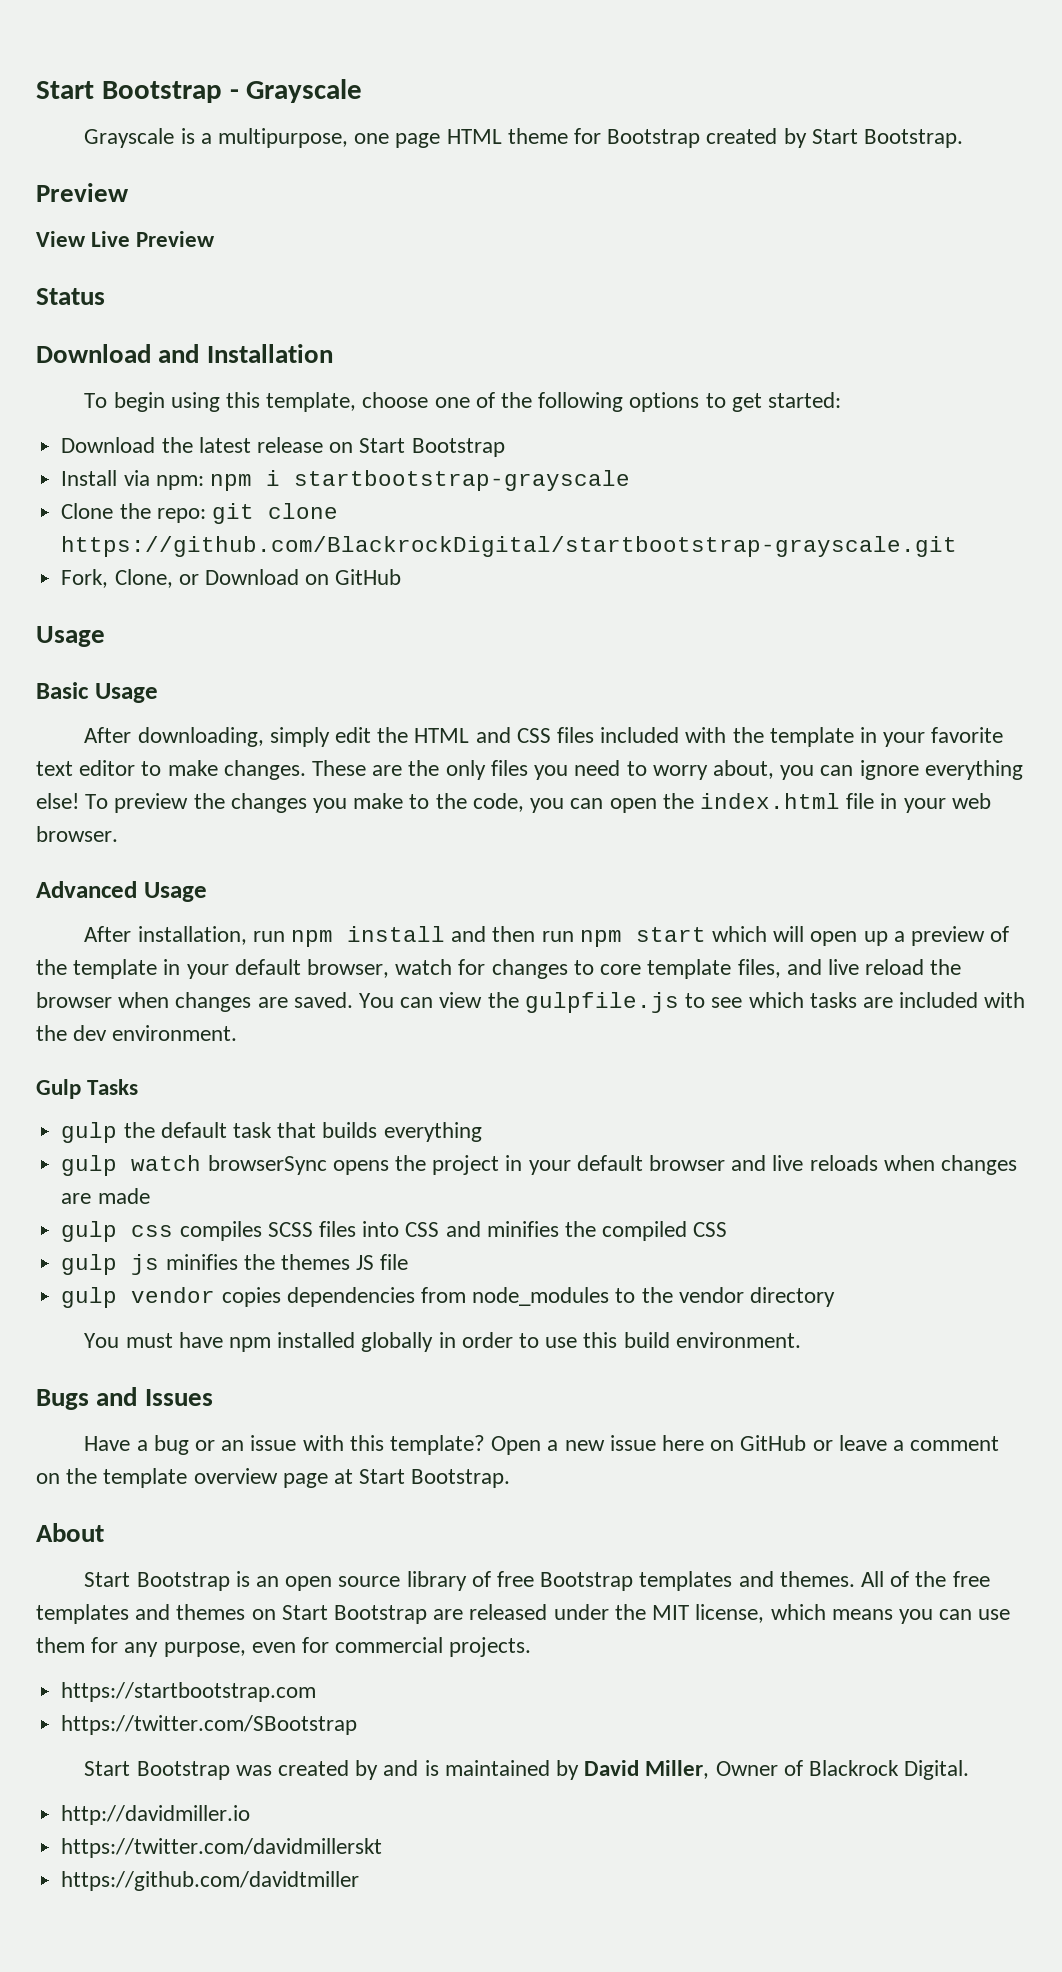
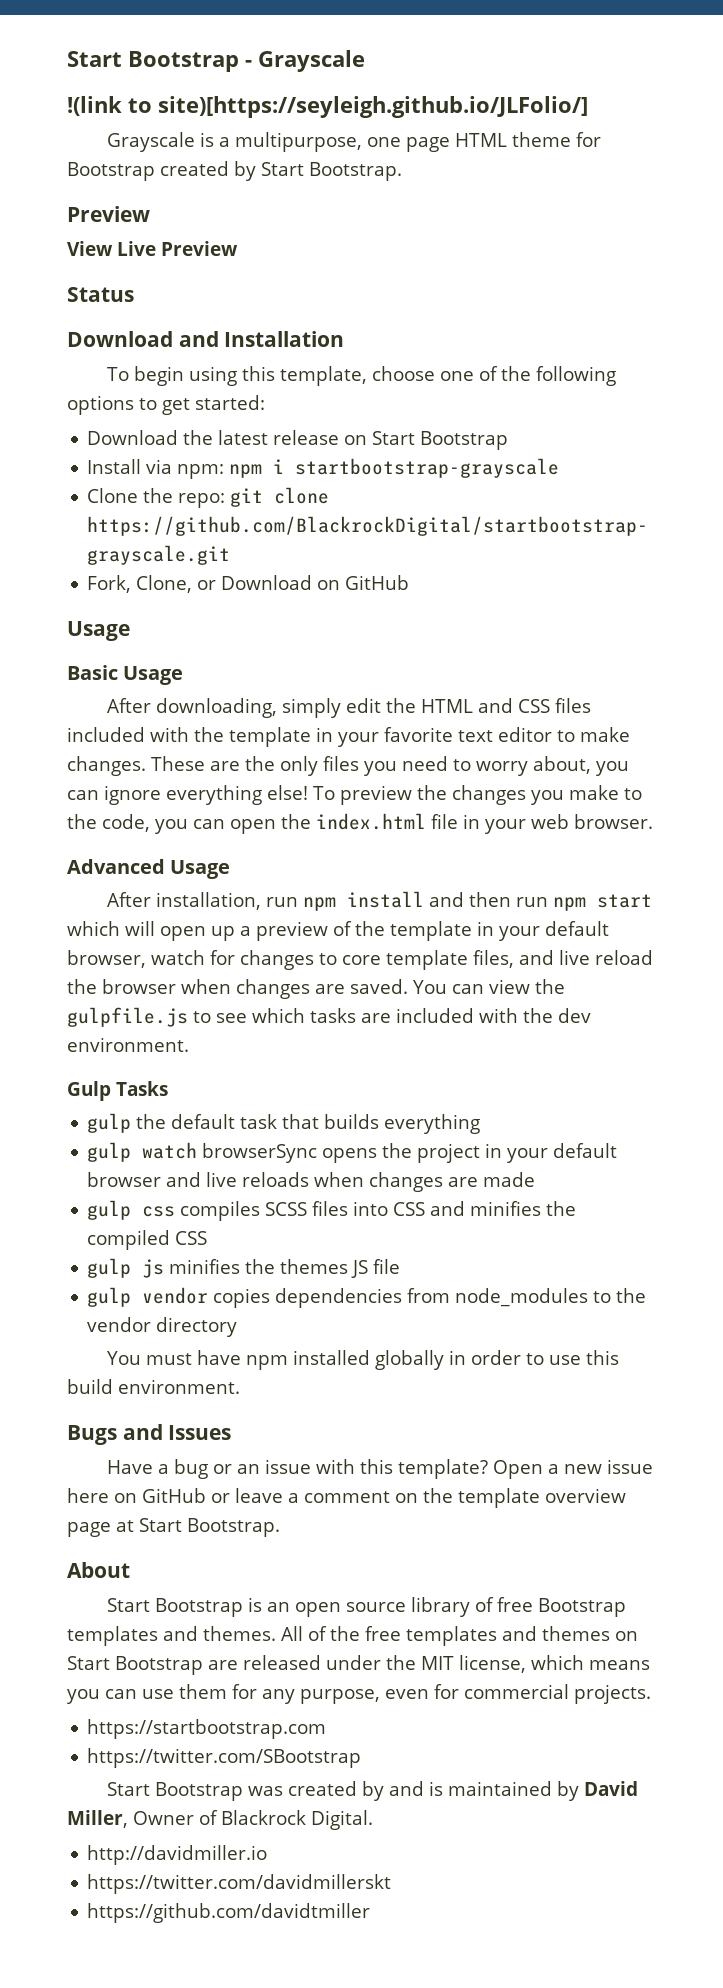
+ !(link to site)[https://seyleigh.github.io/JLFolio/]

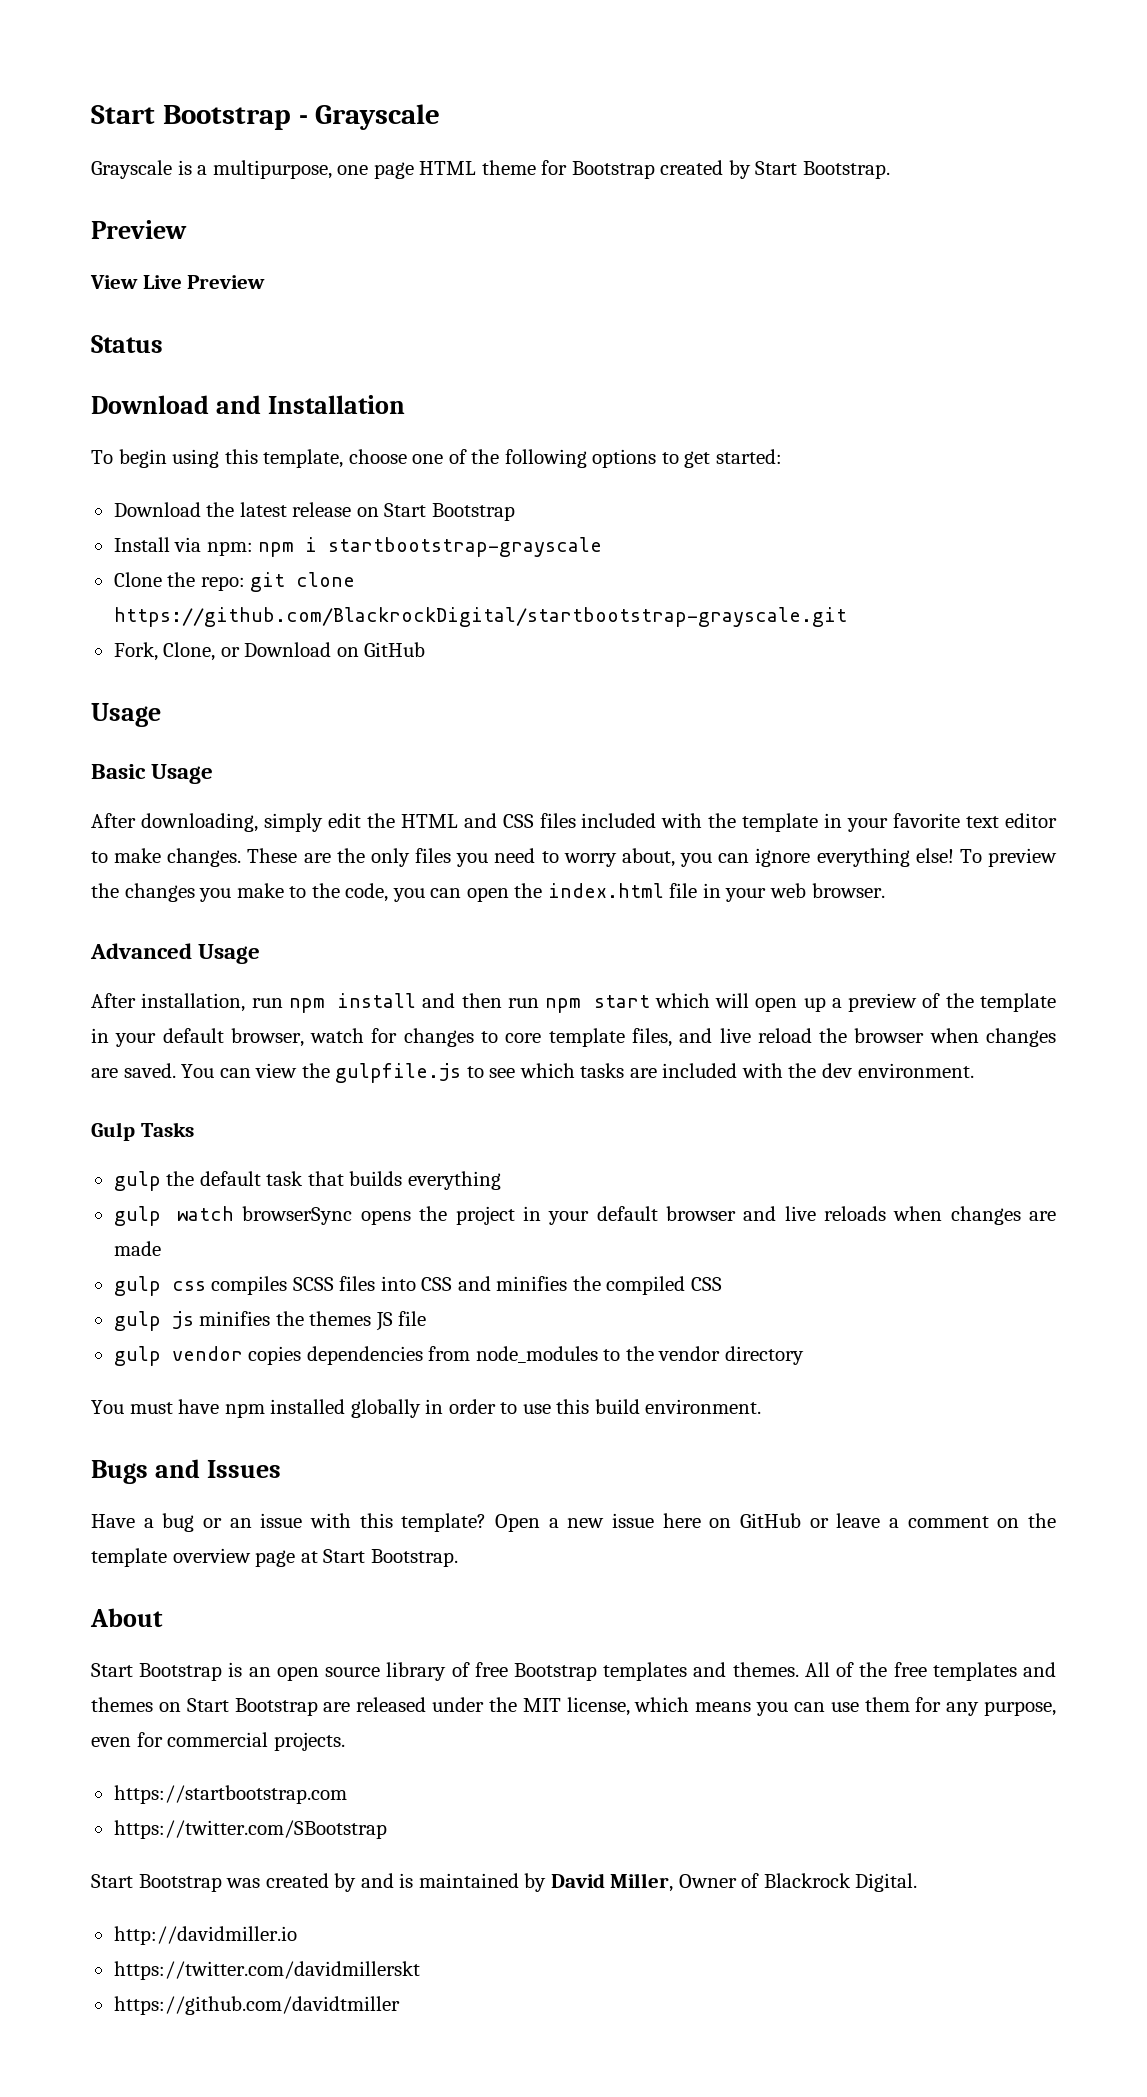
- !(link to site)[https://seyleigh.github.io/JLFolio/]

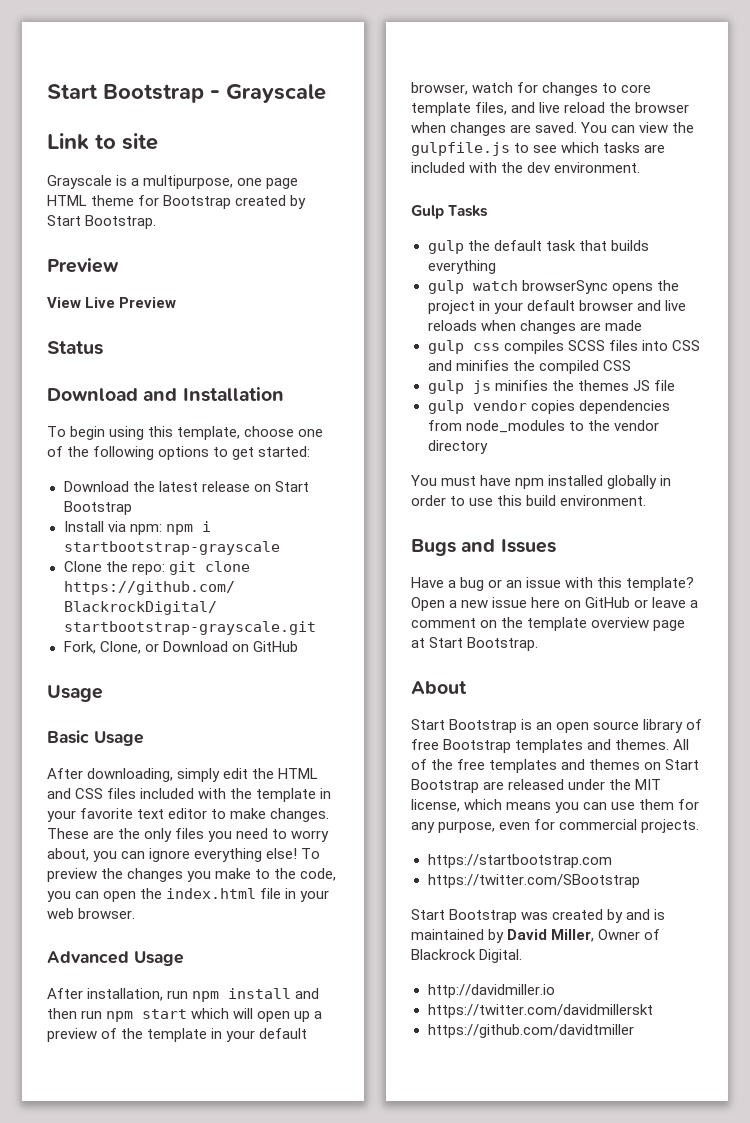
+ Link to site

